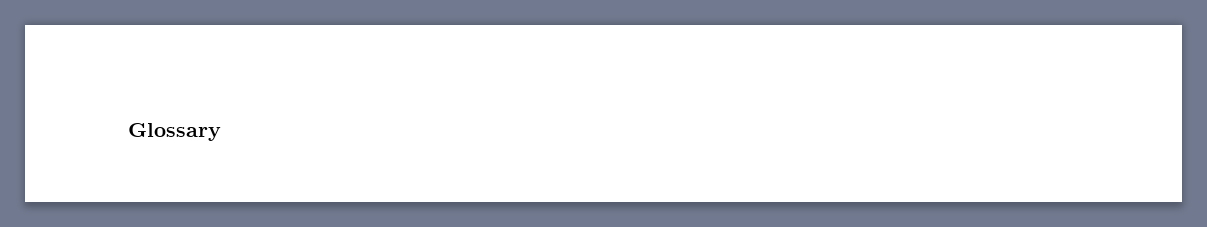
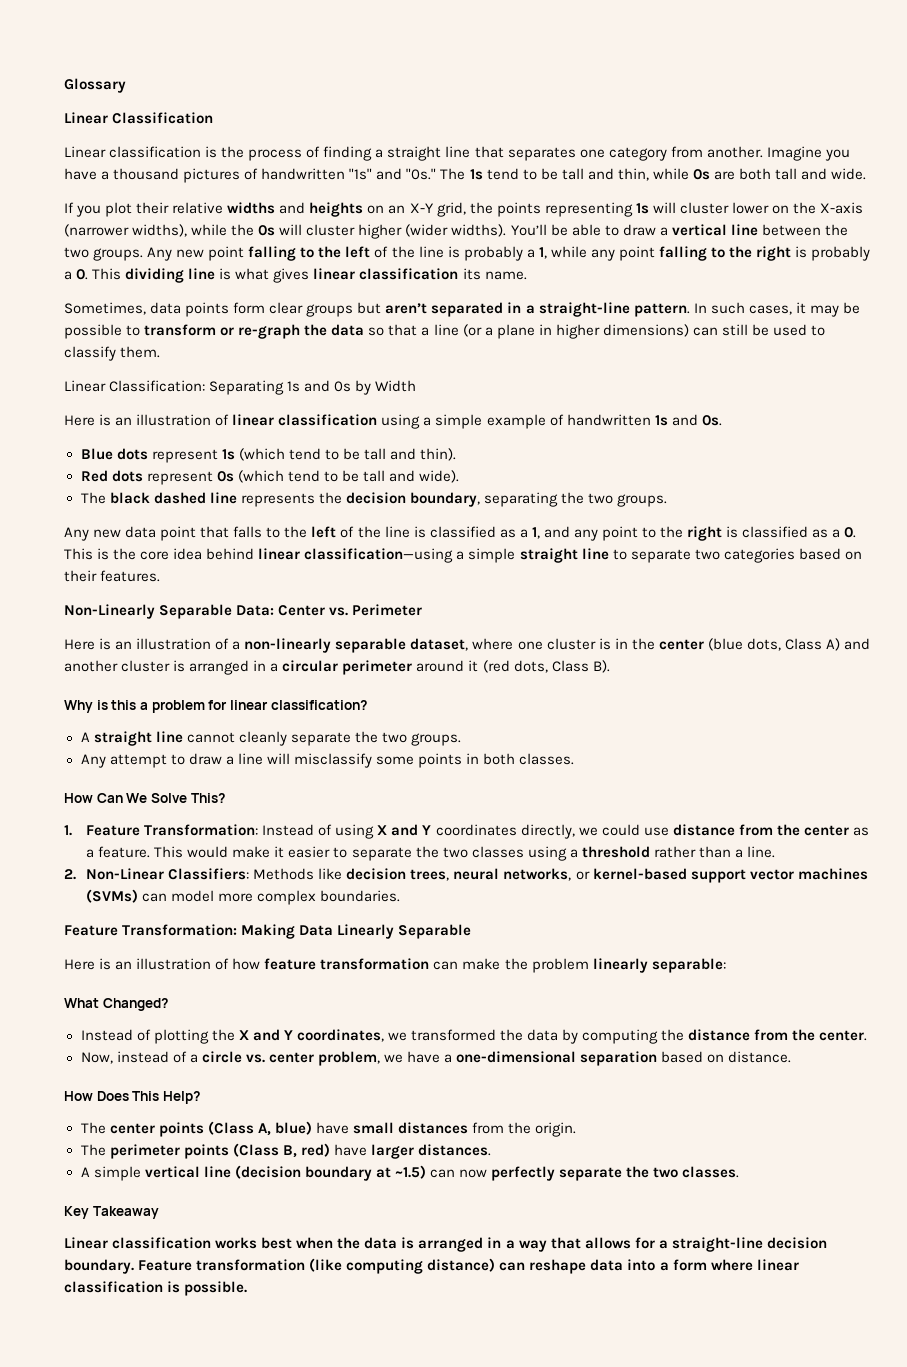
+ Linear Classification
+ Linear classification is the process of finding a straight line that separates one category from another. Imagine you have a thousand pictures of handwritten "1s" and "0s." The 1s tend to be tall and thin, while 0s are both tall and wide.
+ If you plot their relative widths and heights on an X-Y grid, the points representing 1s will cluster lower on the X-axis (narrower widths), while the 0s will cluster higher (wider widths). You’ll be able to draw a vertical line between the two groups. Any new point falling to the left of the line is probably a 1, while any point falling to the right is probably a 0. This dividing line is what gives linear classification its name.
+ Sometimes, data points form clear groups but aren’t separated in a straight-line pattern. In such cases, it may be possible to transform or re-graph the data so that a line (or a plane in higher dimensions) can still be used to classify them.
+ Linear Classification: Separating 1s and 0s by Width
+ Here is an illustration of linear classification using a simple example of handwritten 1s and 0s.
+ Blue dots represent 1s (which tend to be tall and thin).
+ Red dots represent 0s (which tend to be tall and wide).
+ The black dashed line represents the decision boundary, separating the two groups.
+ Any new data point that falls to the left of the line is classified as a 1, and any point to the right is classified as a 0. This is the core idea behind linear classification—using a simple straight line to separate two categories based on their features.
+ Non-Linearly Separable Data: Center vs. Perimeter
+ Here is an illustration of a non-linearly separable dataset, where one cluster is in the center (blue dots, Class A) and another cluster is arranged in a circular perimeter around it (red dots, Class B).
+ Why is this a problem for linear classification?
+ A straight line cannot cleanly separate the two groups.
+ Any attempt to draw a line will misclassify some points in both classes.
+ How Can We Solve This?
+ 1. Feature Transformation: Instead of using X and Y coordinates directly, we could use distance from the center as a feature. This would make it easier to separate the two classes using a threshold rather than a line.
+ 2. Non-Linear Classifiers: Methods like decision trees, neural networks, or kernel-based support vector machines (SVMs) can model more complex boundaries.
+ Feature Transformation: Making Data Linearly Separable
+ Here is an illustration of how feature transformation can make the problem linearly separable:
+ What Changed?
+ Instead of plotting the X and Y coordinates, we transformed the data by computing the distance from the center.
+ Now, instead of a circle vs. center problem, we have a one-dimensional separation based on distance.
+ How Does This Help?
+ The center points (Class A, blue) have small distances from the origin.
+ The perimeter points (Class B, red) have larger distances.
+ A simple vertical line (decision boundary at ~1.5) can now perfectly separate the two classes.
+ Key Takeaway
+ Linear classification works best when the data is arranged in a way that allows for a straight-line decision boundary. Feature transformation (like computing distance) can reshape data into a form where linear classification is possible.

